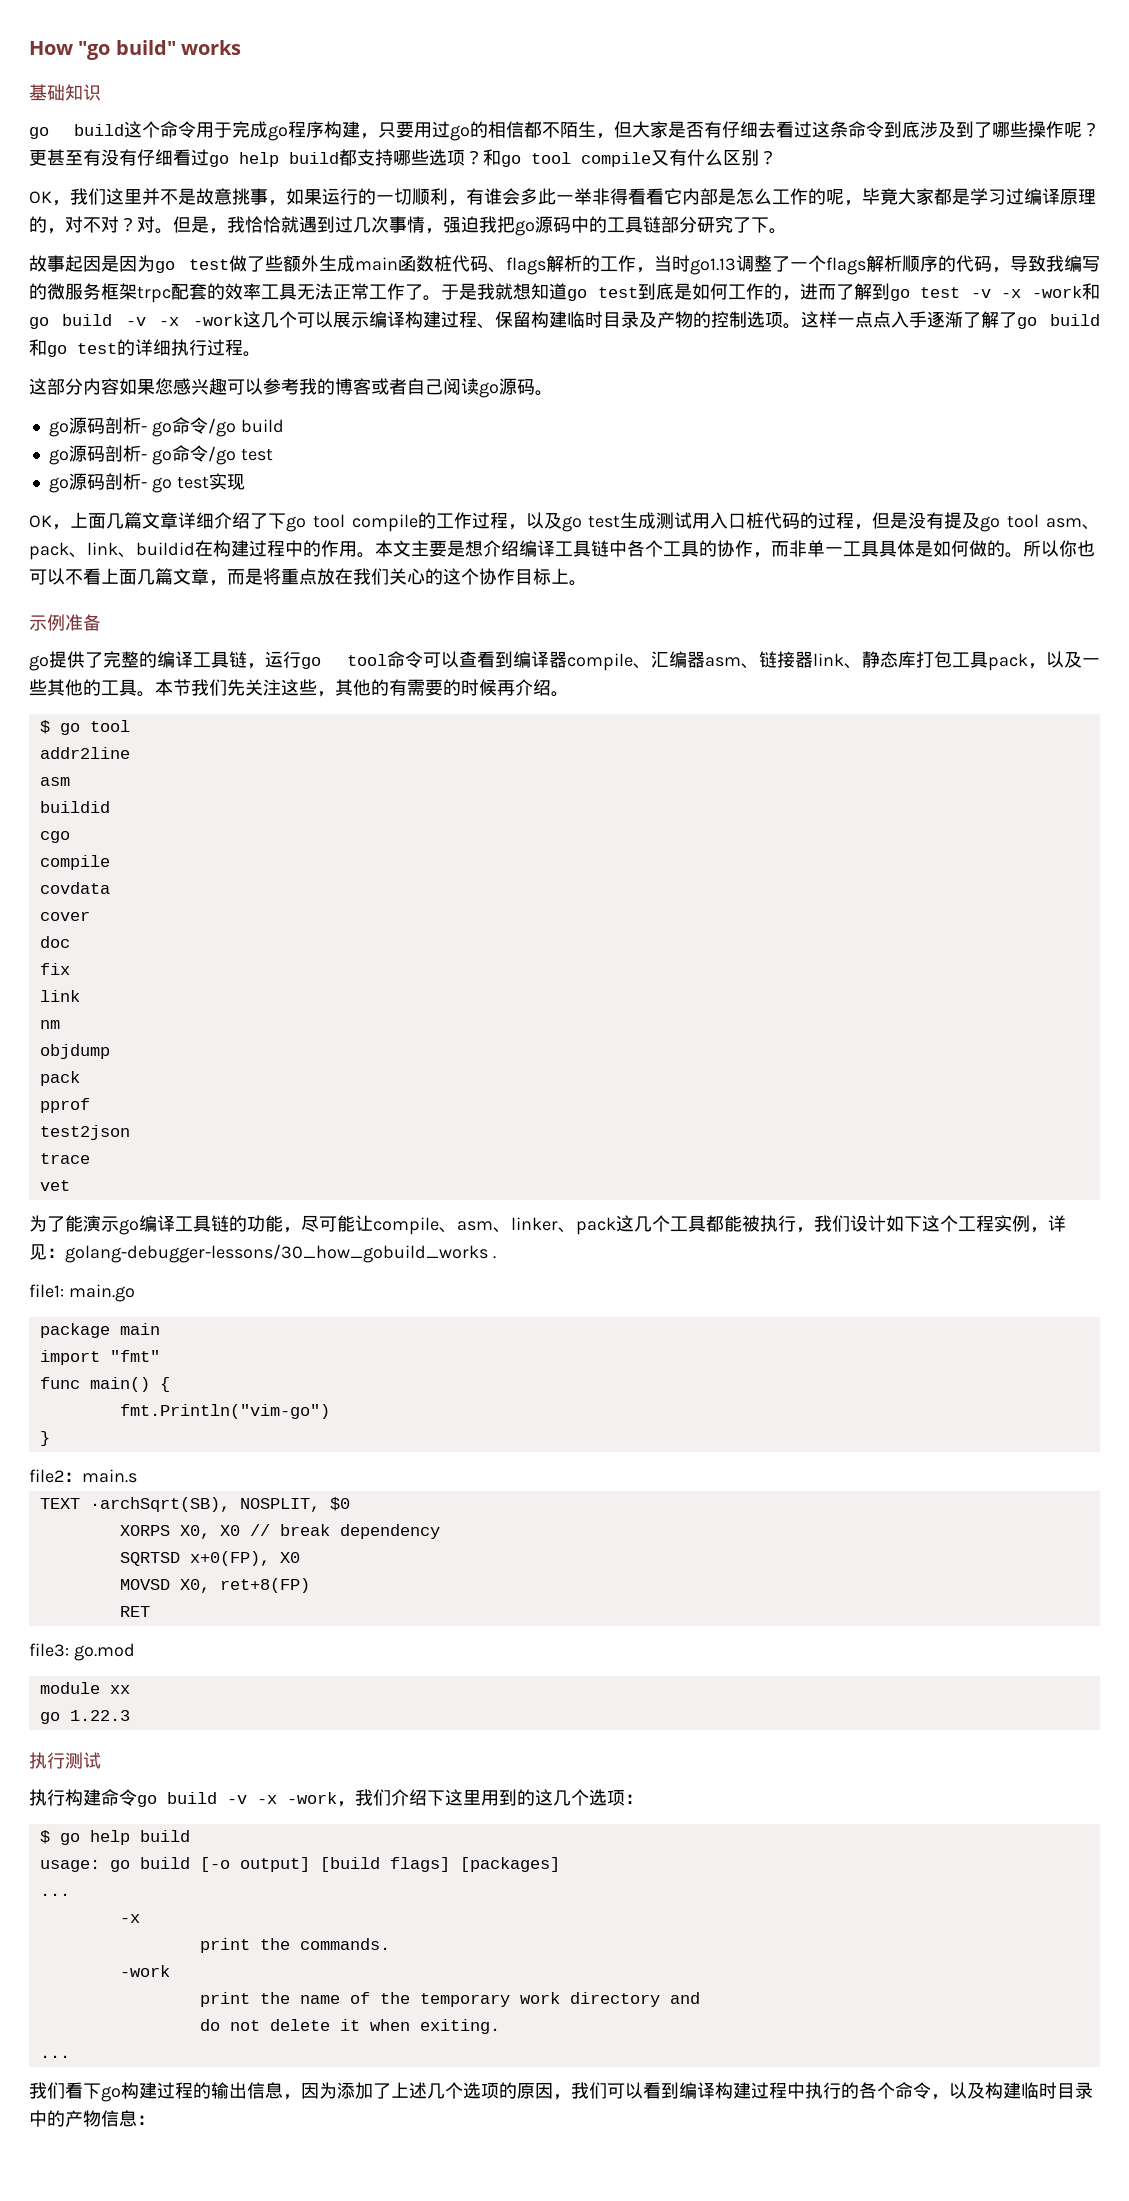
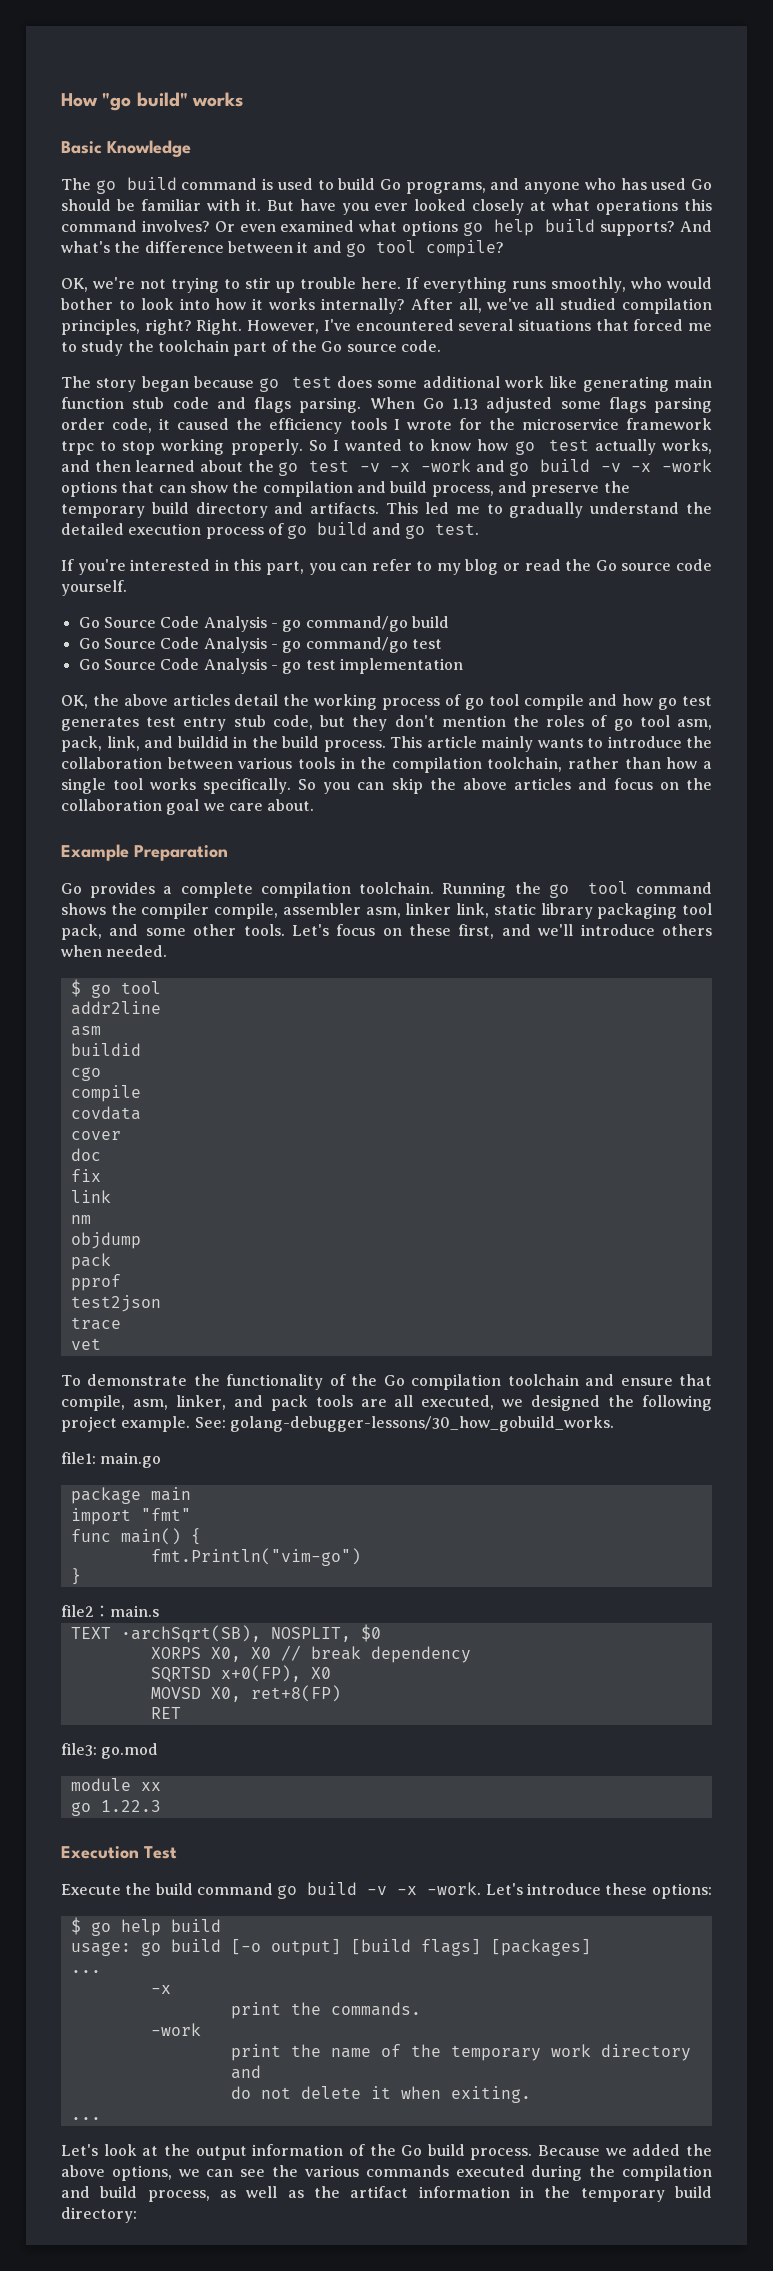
- 基础知识
- go build这个命令用于完成go程序构建，只要用过go的相信都不陌生，但大家是否有仔细去看过这条命令到底涉及到了哪些操作呢？更甚至有没有仔细看过go help build都支持哪些选项？和go tool compile又有什么区别？
- OK，我们这里并不是故意挑事，如果运行的一切顺利，有谁会多此一举非得看看它内部是怎么工作的呢，毕竟大家都是学习过编译原理的，对不对？对。但是，我恰恰就遇到过几次事情，强迫我把go源码中的工具链部分研究了下。
- 故事起因是因为go test做了些额外生成main函数桩代码、flags解析的工作，当时go1.13调整了一个flags解析顺序的代码，导致我编写的微服务框架trpc配套的效率工具无法正常工作了。于是我就想知道go test到底是如何工作的，进而了解到go test -v -x -work和go build -v -x -work这几个可以展示编译构建过程、保留构建临时目录及产物的控制选项。这样一点点入手逐渐了解了go build和go test的详细执行过程。
- 这部分内容如果您感兴趣可以参考我的博客或者自己阅读go源码。
- go源码剖析- go命令/go build
- go源码剖析- go命令/go test
- go源码剖析- go test实现
- OK，上面几篇文章详细介绍了下go tool compile的工作过程，以及go test生成测试用入口桩代码的过程，但是没有提及go tool asm、pack、link、buildid在构建过程中的作用。本文主要是想介绍编译工具链中各个工具的协作，而非单一工具具体是如何做的。所以你也可以不看上面几篇文章，而是将重点放在我们关心的这个协作目标上。
- 示例准备
- go提供了完整的编译工具链，运行go tool命令可以查看到编译器compile、汇编器asm、链接器link、静态库打包工具pack，以及一些其他的工具。本节我们先关注这些，其他的有需要的时候再介绍。
+ Basic Knowledge
+ The go build command is used to build Go programs, and anyone who has used Go should be familiar with it. But have you ever looked closely at what operations this command involves? Or even examined what options go help build supports? And what's the difference between it and go tool compile?
+ OK, we're not trying to stir up trouble here. If everything runs smoothly, who would bother to look into how it works internally? After all, we've all studied compilation principles, right? Right. However, I've encountered several situations that forced me to study the toolchain part of the Go source code.
+ The story began because go test does some additional work like generating main function stub code and flags parsing. When Go 1.13 adjusted some flags parsing order code, it caused the efficiency tools I wrote for the microservice framework trpc to stop working properly. So I wanted to know how go test actually works, and then learned about the go test -v -x -work and go build -v -x -work options that can show the compilation and build process, and preserve the temporary build directory and artifacts. This led me to gradually understand the detailed execution process of go build and go test.
+ If you're interested in this part, you can refer to my blog or read the Go source code yourself.
+ Go Source Code Analysis - go command/go build
+ Go Source Code Analysis - go command/go test
+ Go Source Code Analysis - go test implementation
+ OK, the above articles detail the working process of go tool compile and how go test generates test entry stub code, but they don't mention the roles of go tool asm, pack, link, and buildid in the build process. This article mainly wants to introduce the collaboration between various tools in the compilation toolchain, rather than how a single tool works specifically. So you can skip the above articles and focus on the collaboration goal we care about.
+ Example Preparation
+ Go provides a complete compilation toolchain. Running the go tool command shows the compiler compile, assembler asm, linker link, static library packaging tool pack, and some other tools. Let's focus on these first, and we'll introduce others when needed.
- 为了能演示go编译工具链的功能，尽可能让compile、asm、linker、pack这几个工具都能被执行，我们设计如下这个工程实例，详见：golang-debugger-lessons/30_how_gobuild_works .
+ To demonstrate the functionality of the Go compilation toolchain and ensure that compile, asm, linker, and pack tools are all executed, we designed the following project example. See: golang-debugger-lessons/30_how_gobuild_works.
- 执行测试
- 执行构建命令go build -v -x -work，我们介绍下这里用到的这几个选项：
+ Execution Test
+ Execute the build command go build -v -x -work. Let's introduce these options:
- 我们看下go构建过程的输出信息，因为添加了上述几个选项的原因，我们可以看到编译构建过程中执行的各个命令，以及构建临时目录中的产物信息：
+ Let's look at the output information of the Go build process. Because we added the above options, we can see the various commands executed during the compilation and build process, as well as the artifact information in the temporary build directory:

